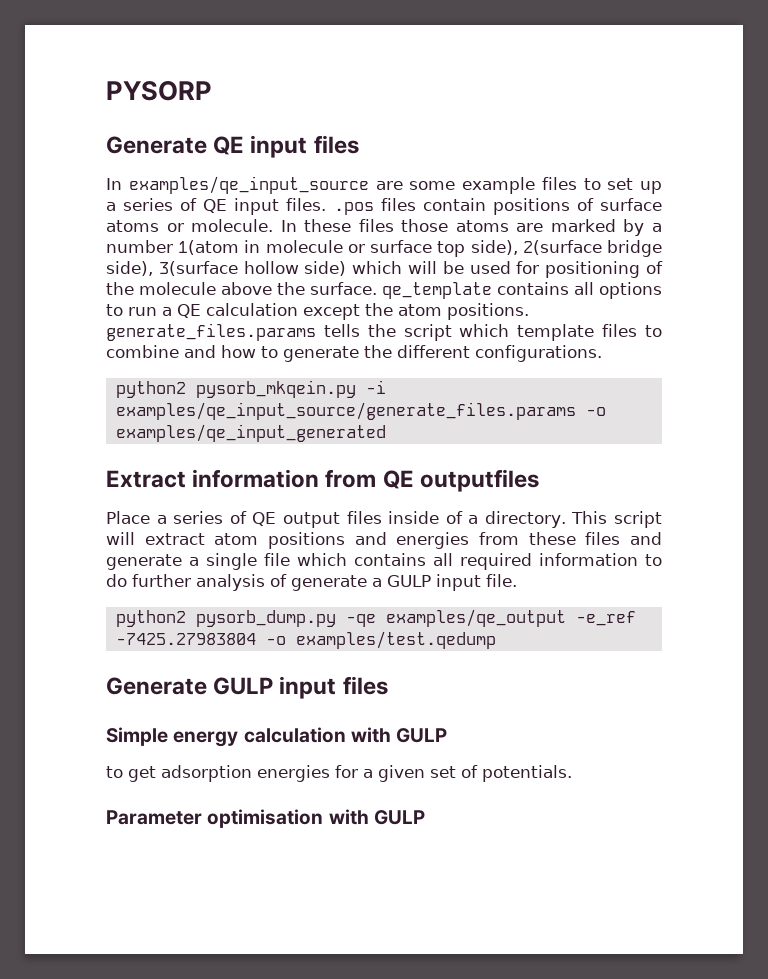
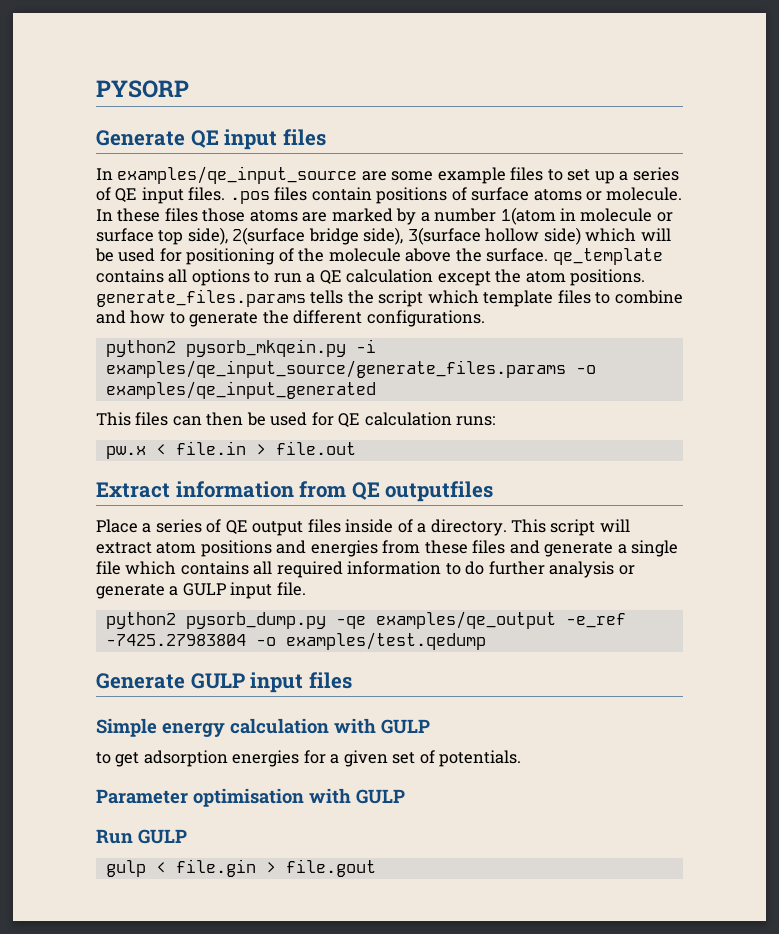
+ This files can then be used for QE calculation runs:
+ pw.x < file.in > file.out
- This script will extract atom positions and energies from these files and generate a single file which contains all required information to do further analysis of generate a GULP input file.
+ This script will extract atom positions and energies from these files and generate a single file which contains all required information to do further analysis or generate a GULP input file.
+ Run GULP
+ gulp < file.gin > file.gout

